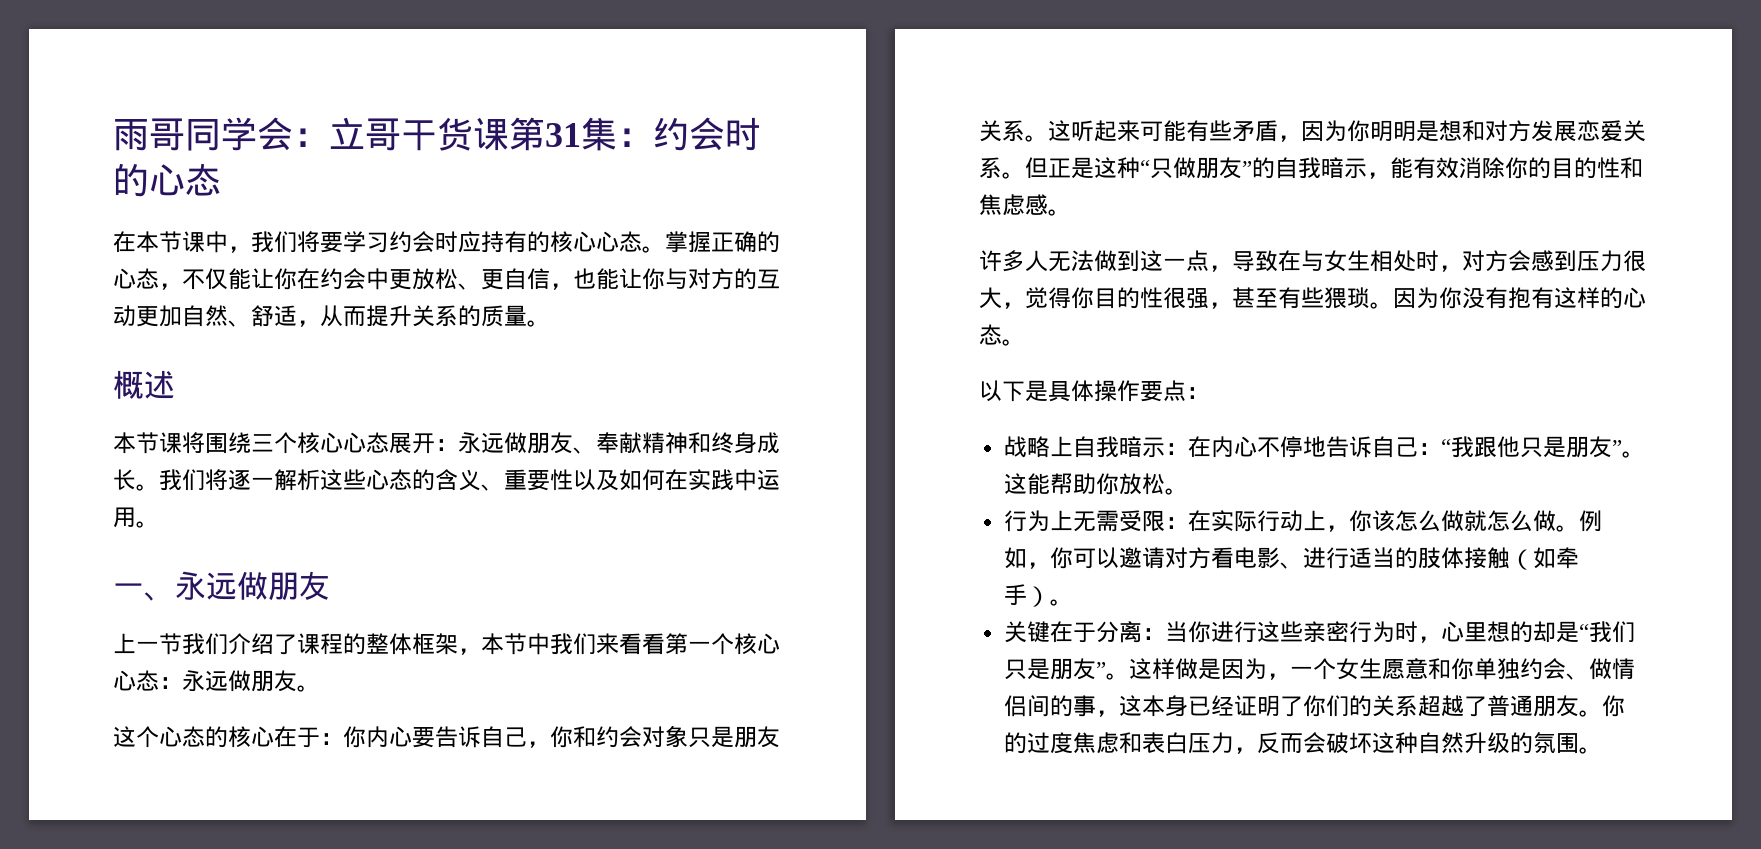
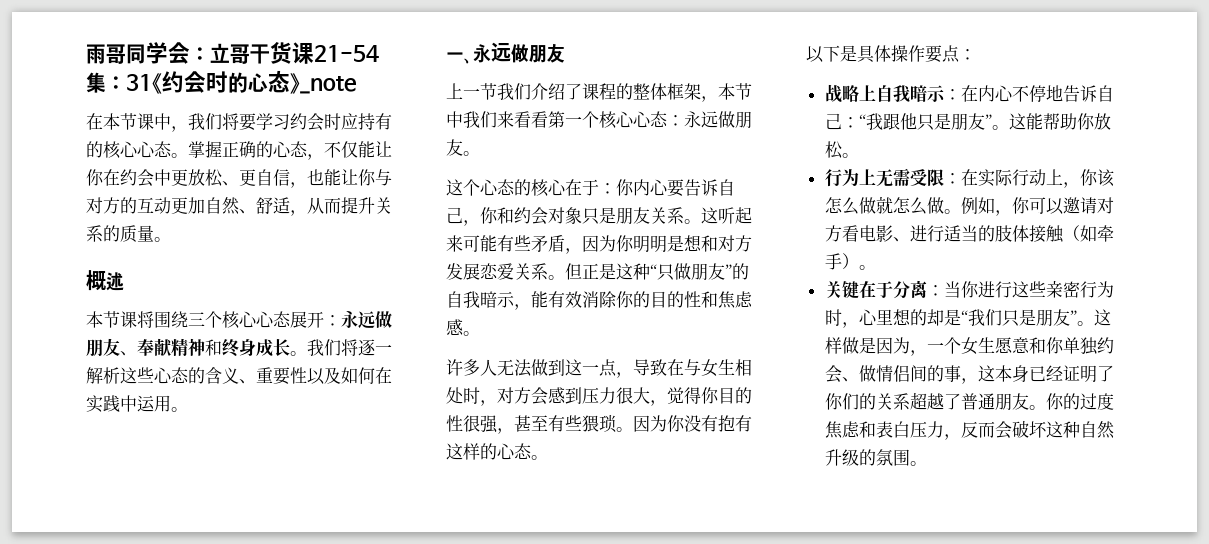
- 雨哥同学会：立哥干货课第31集：约会时的心态
+ 雨哥同学会：立哥干货课21-54集：31《约会时的心态》_note

